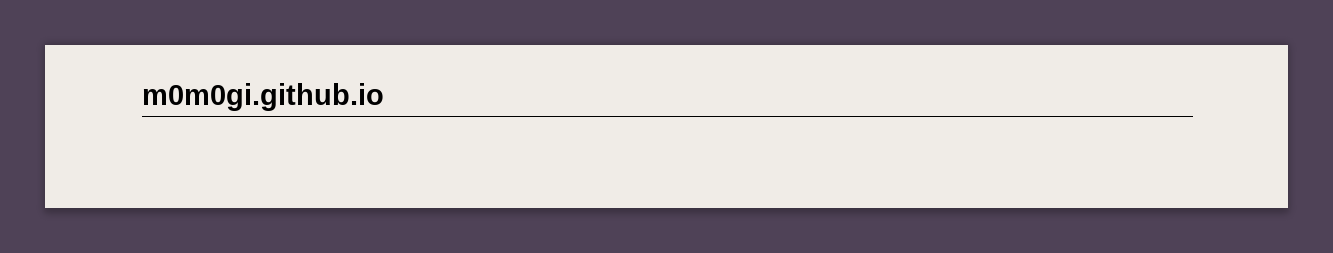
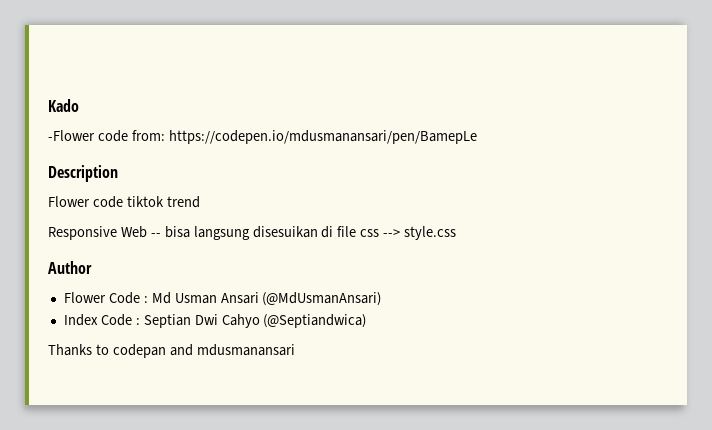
- m0m0gi.github.io
+ Kado
+ -Flower code from: https://codepen.io/mdusmanansari/pen/BamepLe
+ Description
+ Flower code tiktok trend
+ Responsive Web -- bisa langsung disesuikan di file css --> style.css
+ Author
+ Flower Code : Md Usman Ansari (@MdUsmanAnsari)
+ Index Code : Septian Dwi Cahyo (@Septiandwica)
+ Thanks to codepan and mdusmanansari

